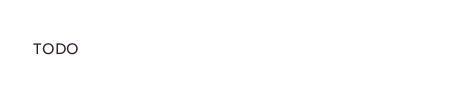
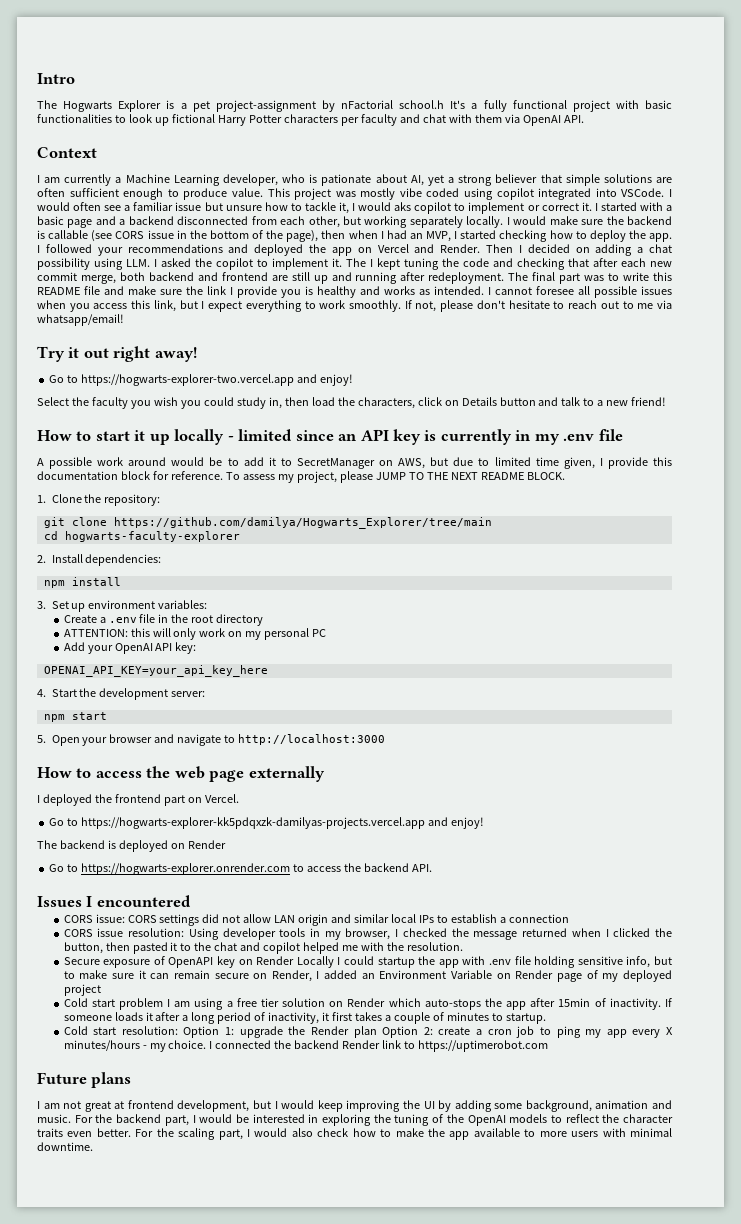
- TODO
+ Intro
+ The Hogwarts Explorer is a pet project-assignment by nFactorial school.h It's a fully functional project with basic functionalities to look up fictional Harry Potter characters per faculty and chat with them via OpenAI API.
+ Context
+ I am currently a Machine Learning developer, who is pationate about AI, yet a strong believer that simple solutions are often sufficient enough to produce value. This project was mostly vibe coded using copilot integrated into VSCode. I would often see a familiar issue but unsure how to tackle it, I would aks copilot to implement or correct it. I started with a basic page and a backend disconnected from each other, but working separately locally. I would make sure the backend is callable (see CORS issue in the bottom of the page), then when I had an MVP, I started checking how to deploy the app. I followed your recommendations and deployed the app on Vercel and Render. Then I decided on adding a chat possibility using LLM. I asked the copilot to implement it. The I kept tuning the code and checking that after each new commit merge, both backend and frontend are still up and running after redeployment. The final part was to write this README file and make sure the link I provide you is healthy and works as intended. I cannot foresee all possible issues when you access this link, but I expect everything to work smoothly. If not, please don't hesitate to reach out to me via whatsapp/email!
+ Try it out right away!
+ Go to https://hogwarts-explorer-two.vercel.app and enjoy!
+ Select the faculty you wish you could study in, then load the characters, click on Details button and talk to a new friend!
+ How to start it up locally - limited since an API key is currently in my .env file
+ A possible work around would be to add it to SecretManager on AWS, but due to limited time given, I provide this documentation block for reference. To assess my project, please JUMP TO THE NEXT README BLOCK.
+ 1. Clone the repository:
+ git clone https://github.com/damilya/Hogwarts_Explorer/tree/main
+ cd hogwarts-faculty-explorer
+ 2. Install dependencies:
+ npm install
+ 3. Set up environment variables:
+ Create a .env file in the root directory
+ ATTENTION: this will only work on my personal PC
+ Add your OpenAI API key:
+ OPENAI_API_KEY=your_api_key_here
+ 4. Start the development server:
+ npm start
+ 5. Open your browser and navigate to http://localhost:3000
+ How to access the web page externally
+ I deployed the frontend part on Vercel.
+ Go to https://hogwarts-explorer-kk5pdqxzk-damilyas-projects.vercel.app and enjoy!
+ The backend is deployed on Render
+ Go to https://hogwarts-explorer.onrender.com to access the backend API.
+ Issues I encountered
+ CORS issue: CORS settings did not allow LAN origin and similar local IPs to establish a connection
+ CORS issue resolution: Using developer tools in my browser, I checked the message returned when I clicked the button, then pasted it to the chat and copilot helped me with the resolution.
+ Secure exposure of OpenAPI key on Render Locally I could startup the app with .env file holding sensitive info, but to make sure it can remain secure on Render, I added an Environment Variable on Render page of my deployed project
+ Cold start problem I am using a free tier solution on Render which auto-stops the app after 15min of inactivity. If someone loads it after a long period of inactivity, it first takes a couple of minutes to startup.
+ Cold start resolution: Option 1: upgrade the Render plan Option 2: create a cron job to ping my app every X minutes/hours - my choice. I connected the backend Render link to https://uptimerobot.com
+ Future plans
+ I am not great at frontend development, but I would keep improving the UI by adding some background, animation and music. For the backend part, I would be interested in exploring the tuning of the OpenAI models to reflect the character traits even better. For the scaling part, I would also check how to make the app available to more users with minimal downtime.

